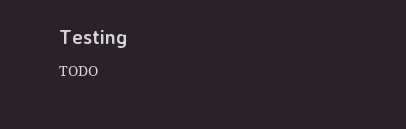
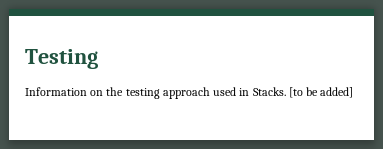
- TODO
+ Information on the testing approach used in Stacks. [to be added]

